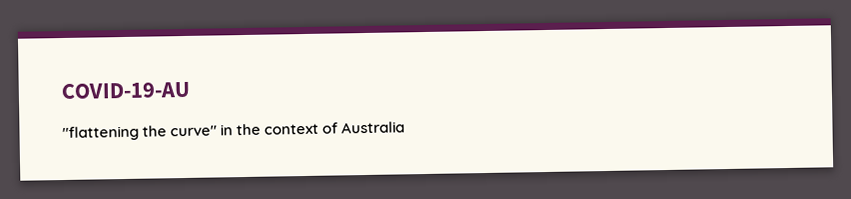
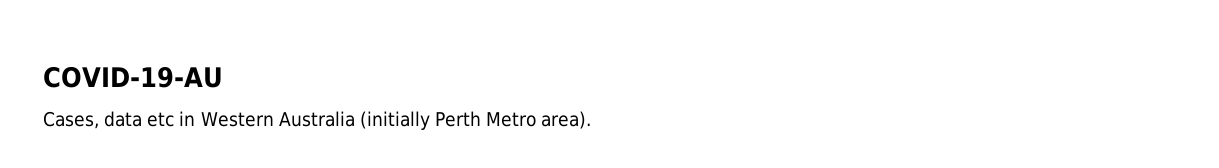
- "flattening the curve" in the context of Australia
+ Cases, data etc in Western Australia (initially Perth Metro area).

